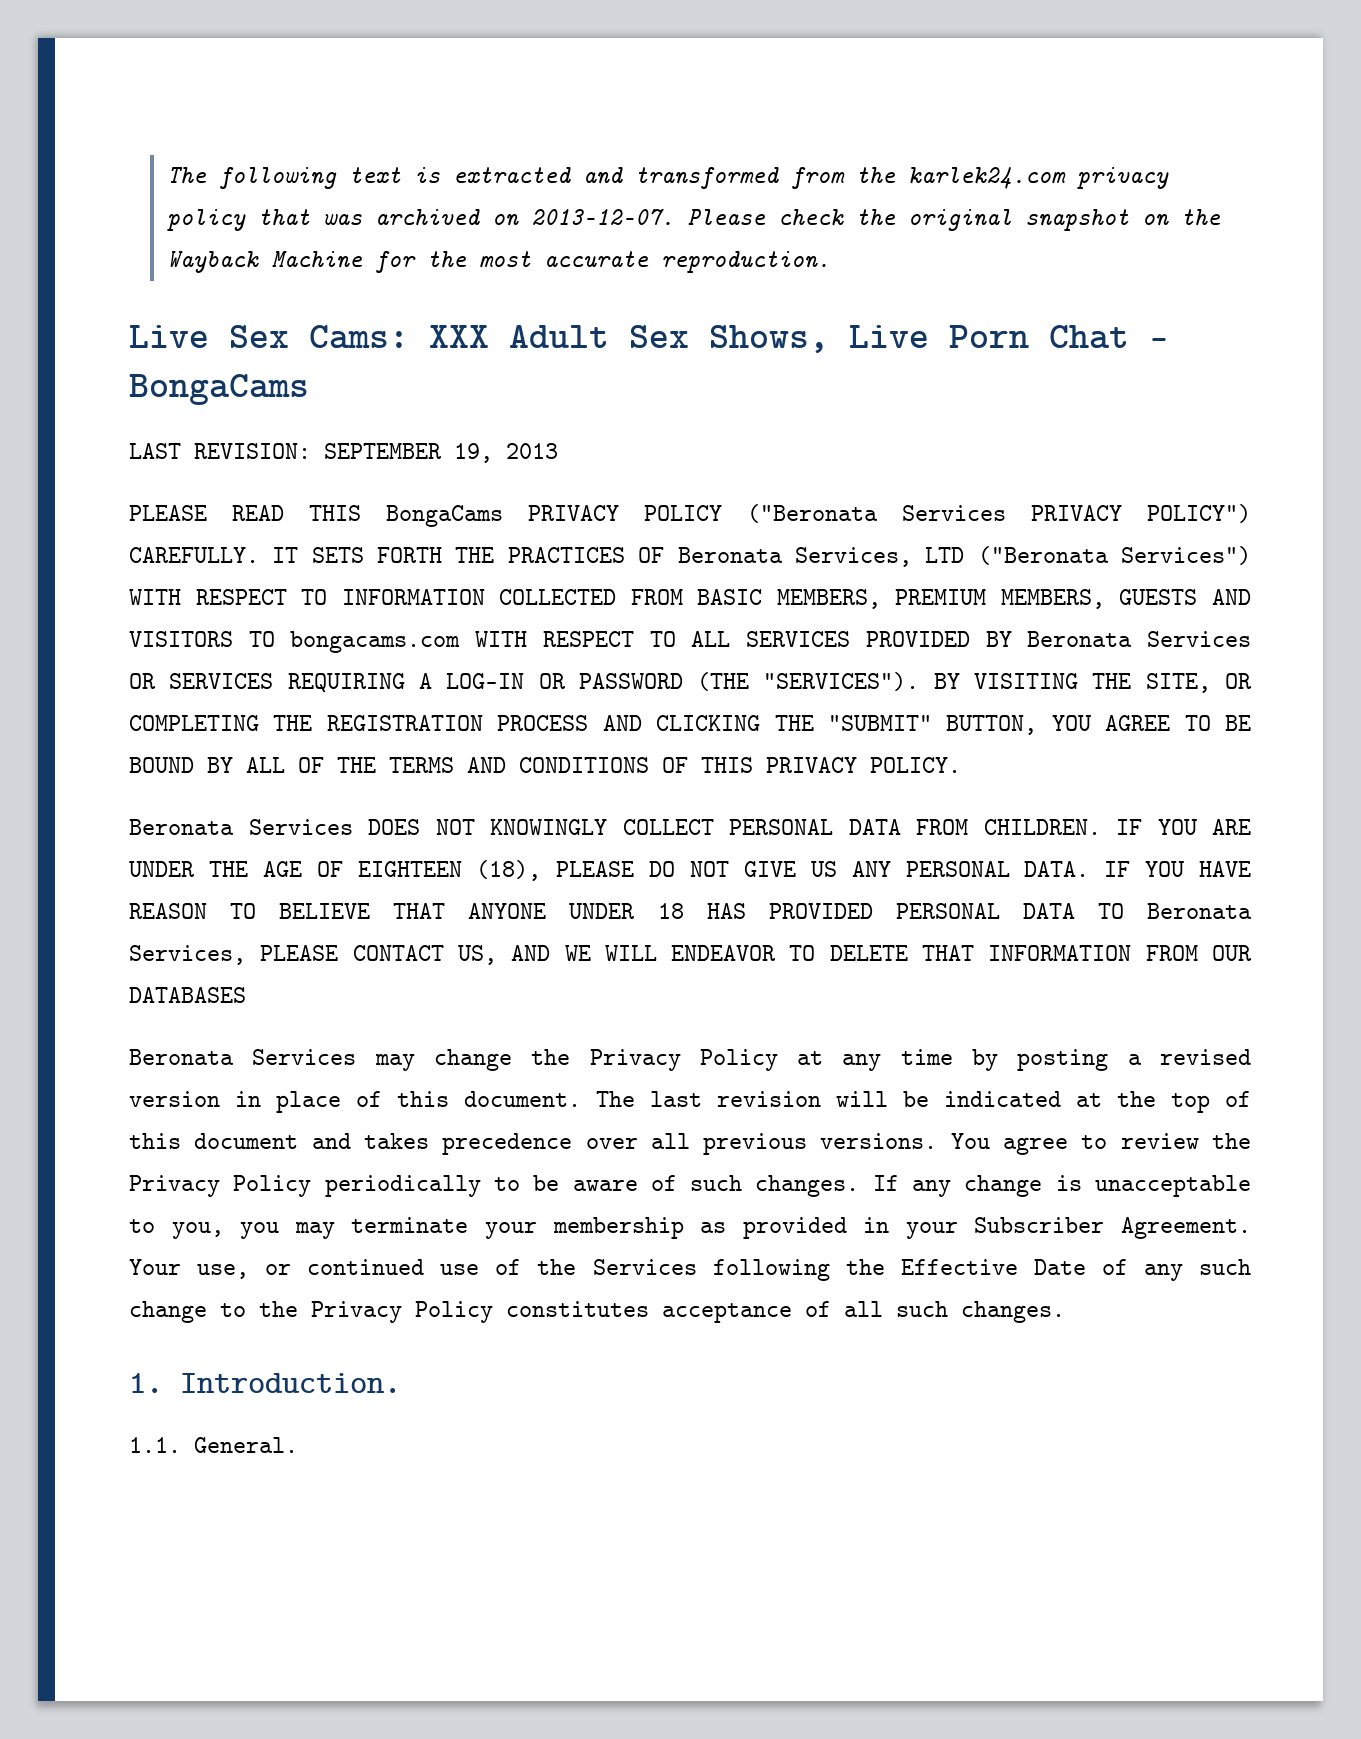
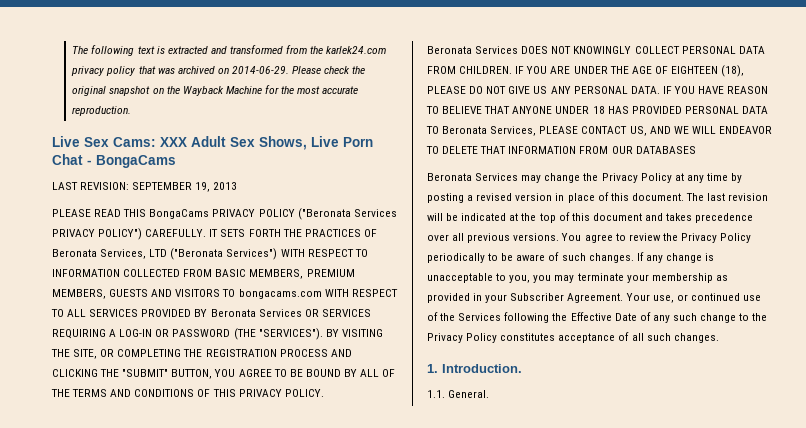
- The following text is extracted and transformed from the karlek24.com privacy policy that was archived on 2013-12-07.
+ The following text is extracted and transformed from the karlek24.com privacy policy that was archived on 2014-06-29.

